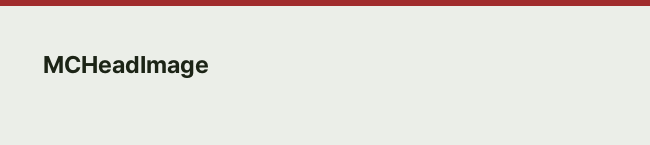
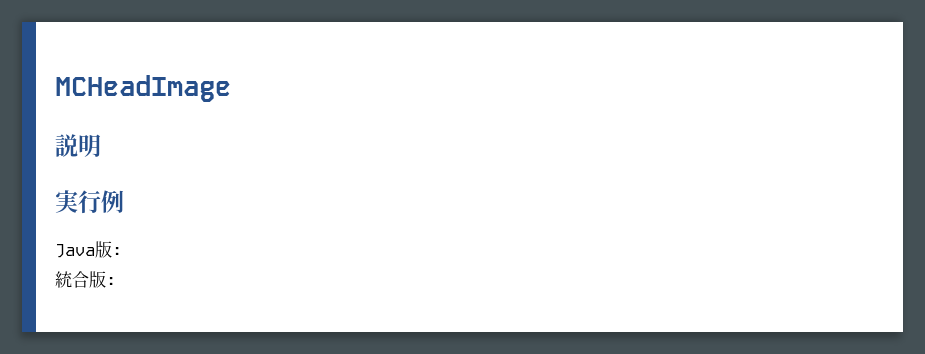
+ 説明
+ 実行例
+ Java版:
+ 統合版:

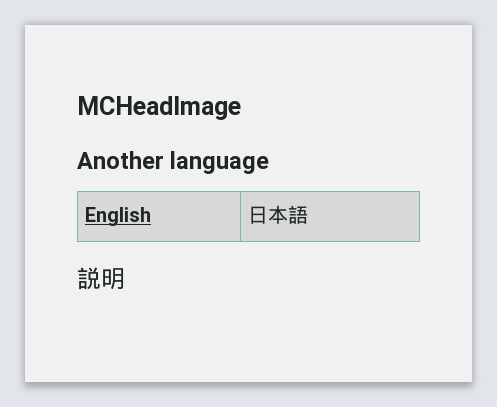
+ Another language
+ English | 日本語
  説明
- 実行例
- Java版:
- 統合版:

